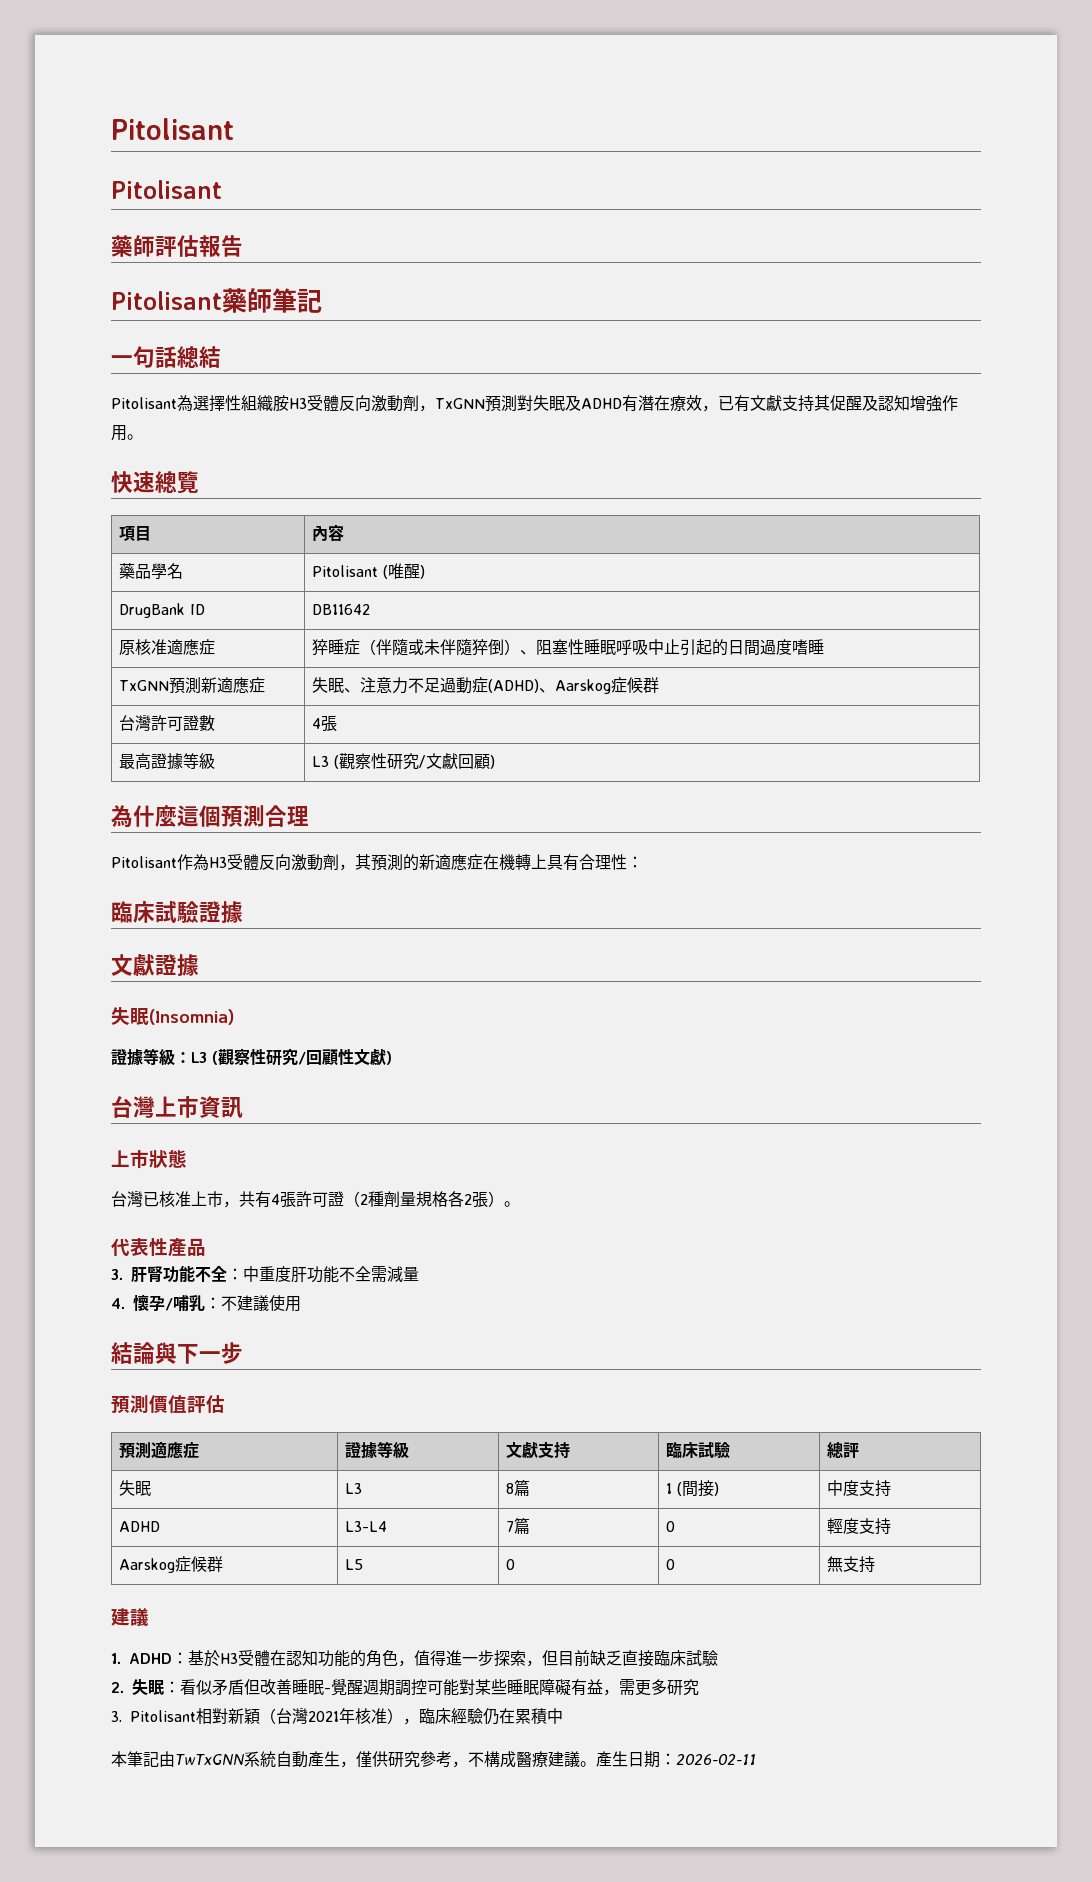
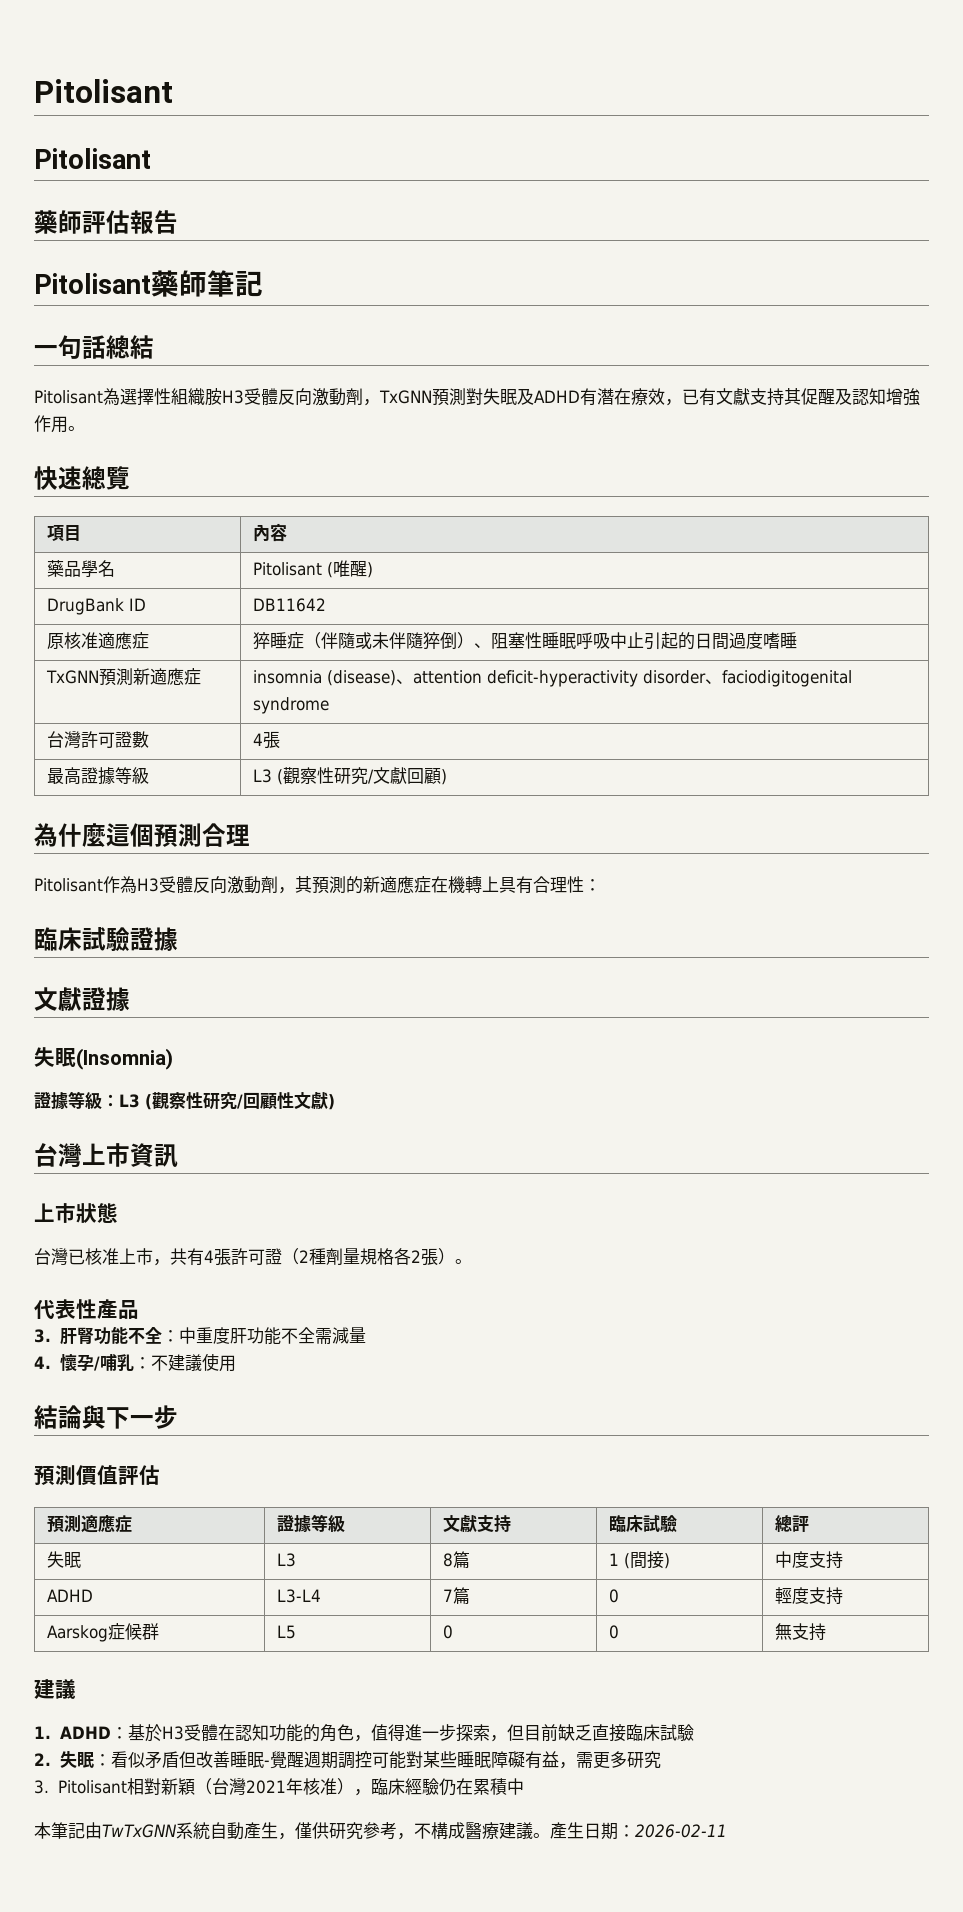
- TxGNN預測新適應症 | 失眠、注意力不足過動症(ADHD)、Aarskog症候群
+ TxGNN預測新適應症 | insomnia (disease)、attention deficit-hyperactivity disorder、faciodigitogenital syndrome

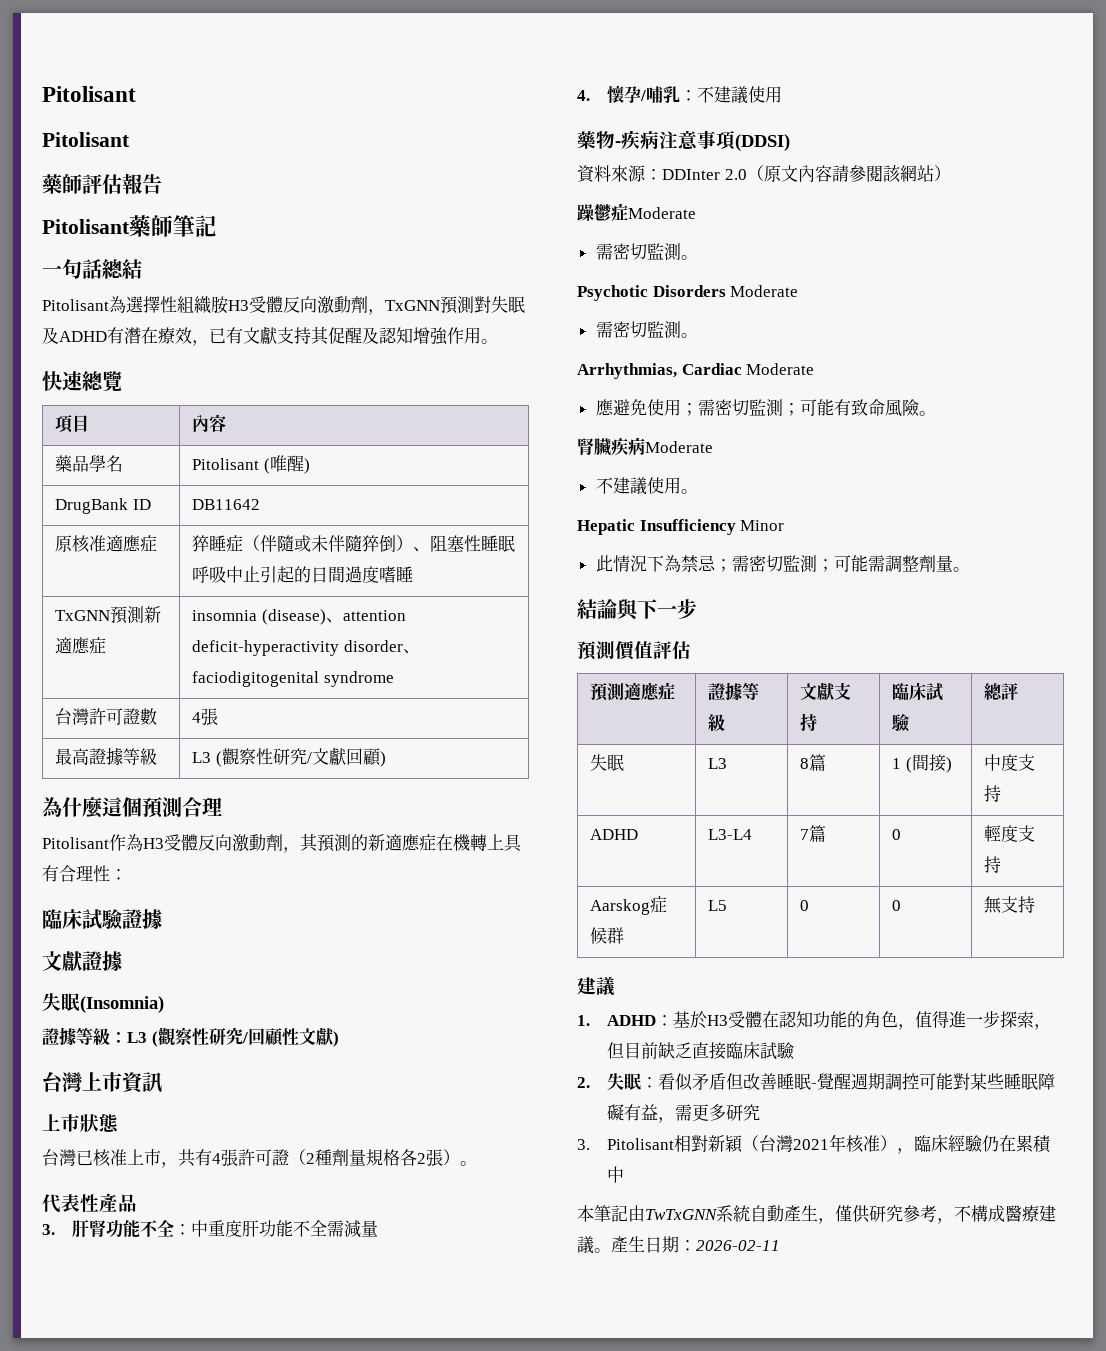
+ 藥物-疾病注意事項(DDSI)
+ 資料來源：DDInter 2.0（原文內容請參閱該網站）
+ 躁鬱症Moderate
+ 需密切監測。
+ Psychotic Disorders Moderate
+ 需密切監測。
+ Arrhythmias, Cardiac Moderate
+ 應避免使用；需密切監測；可能有致命風險。
+ 腎臟疾病Moderate
+ 不建議使用。
+ Hepatic Insufficiency Minor
+ 此情況下為禁忌；需密切監測；可能需調整劑量。

